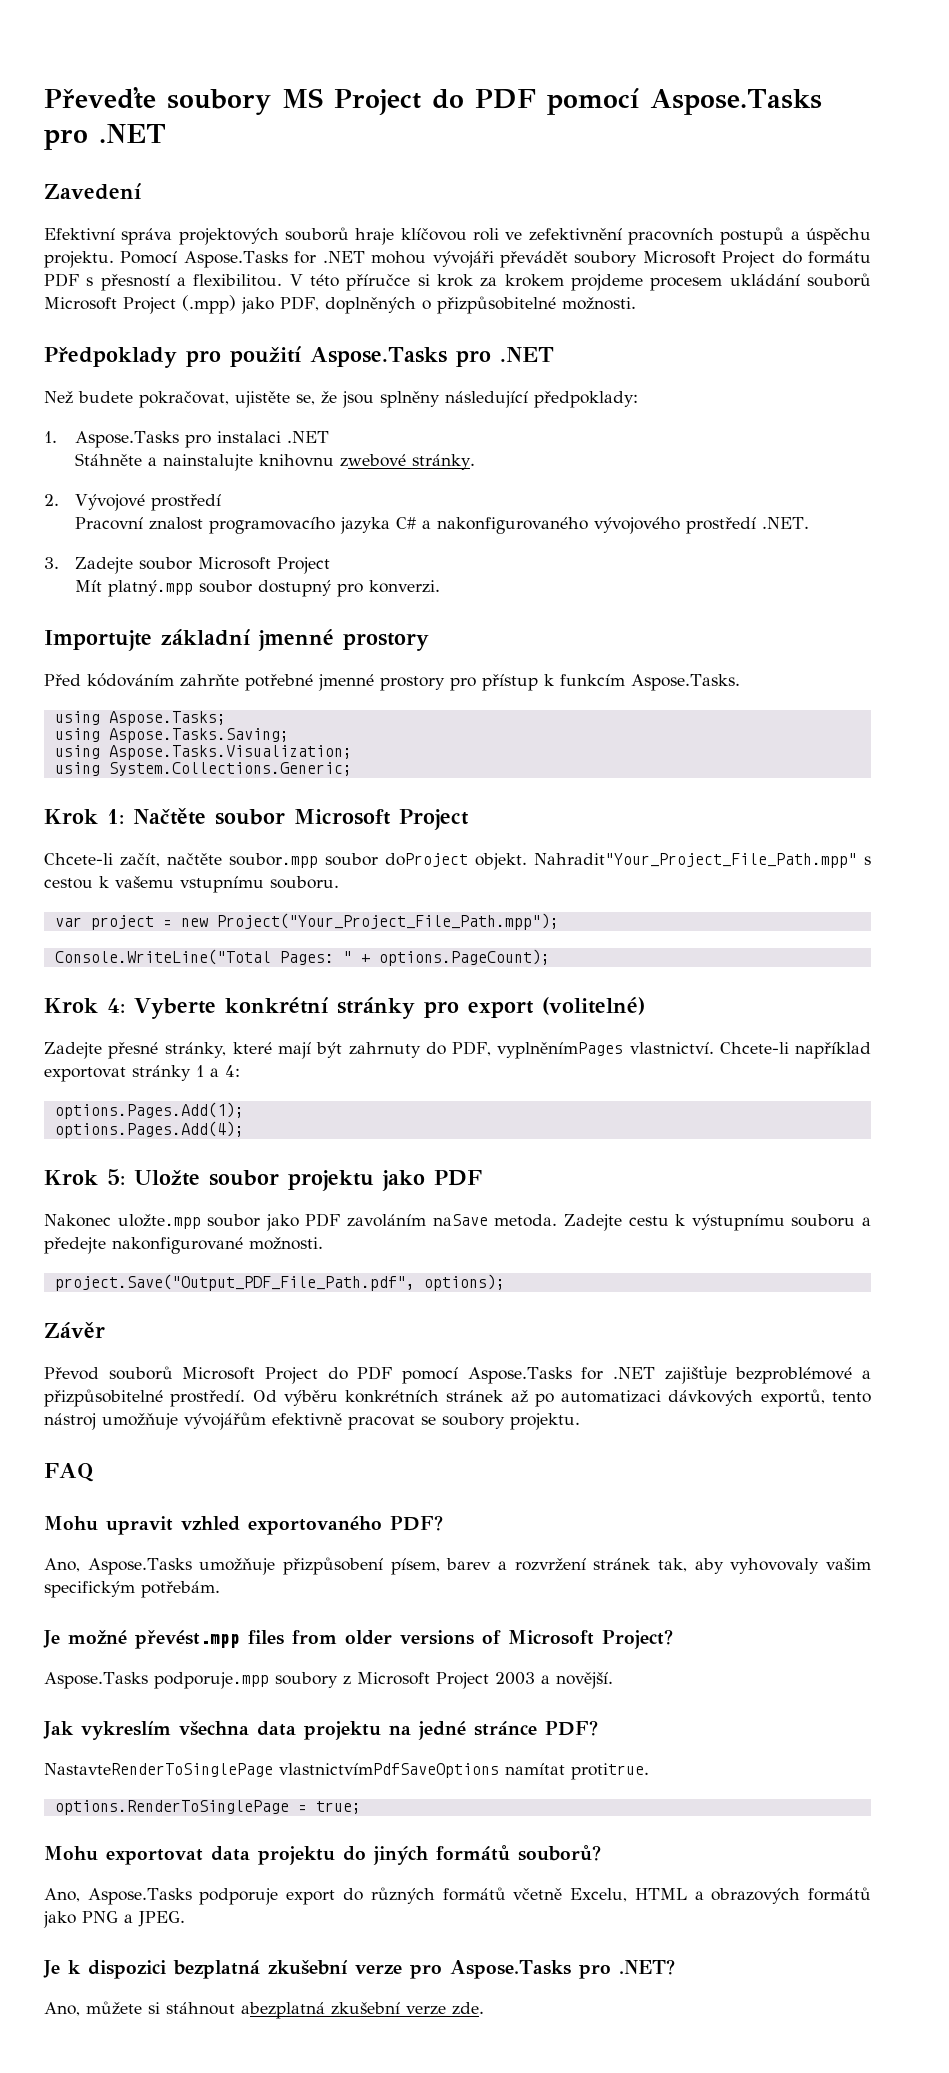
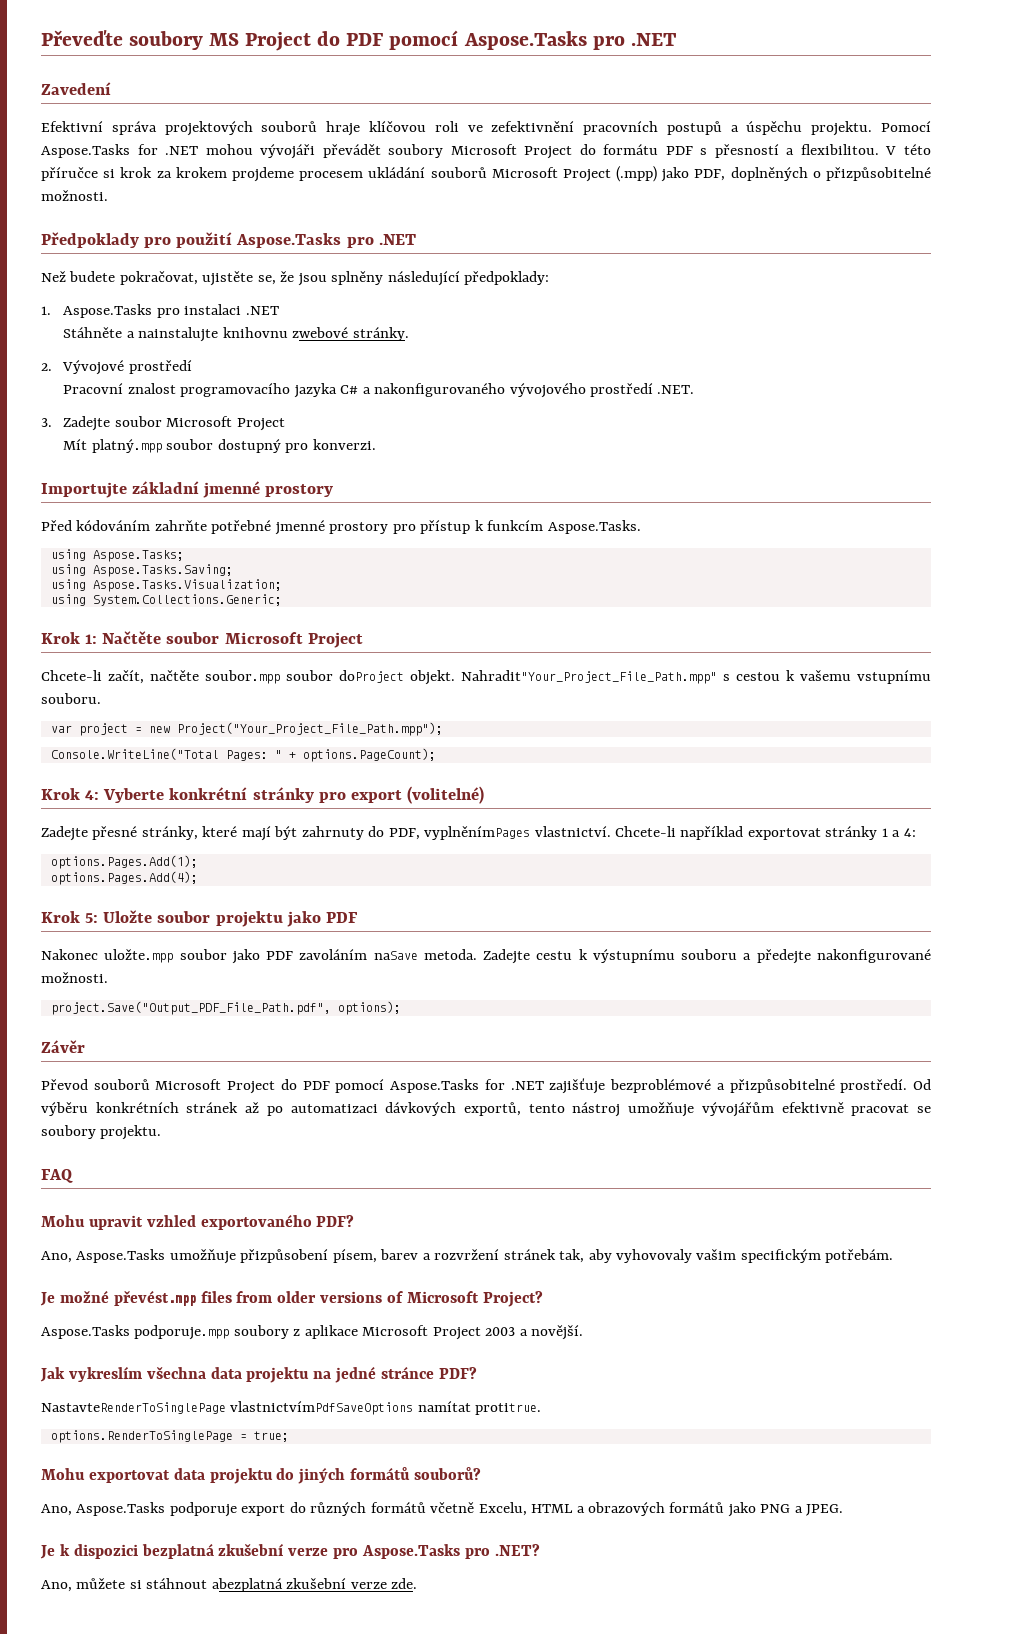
- Aspose.Tasks podporuje.mpp soubory z Microsoft Project 2003 a novější.
+ Aspose.Tasks podporuje.mpp soubory z aplikace Microsoft Project 2003 a novější.

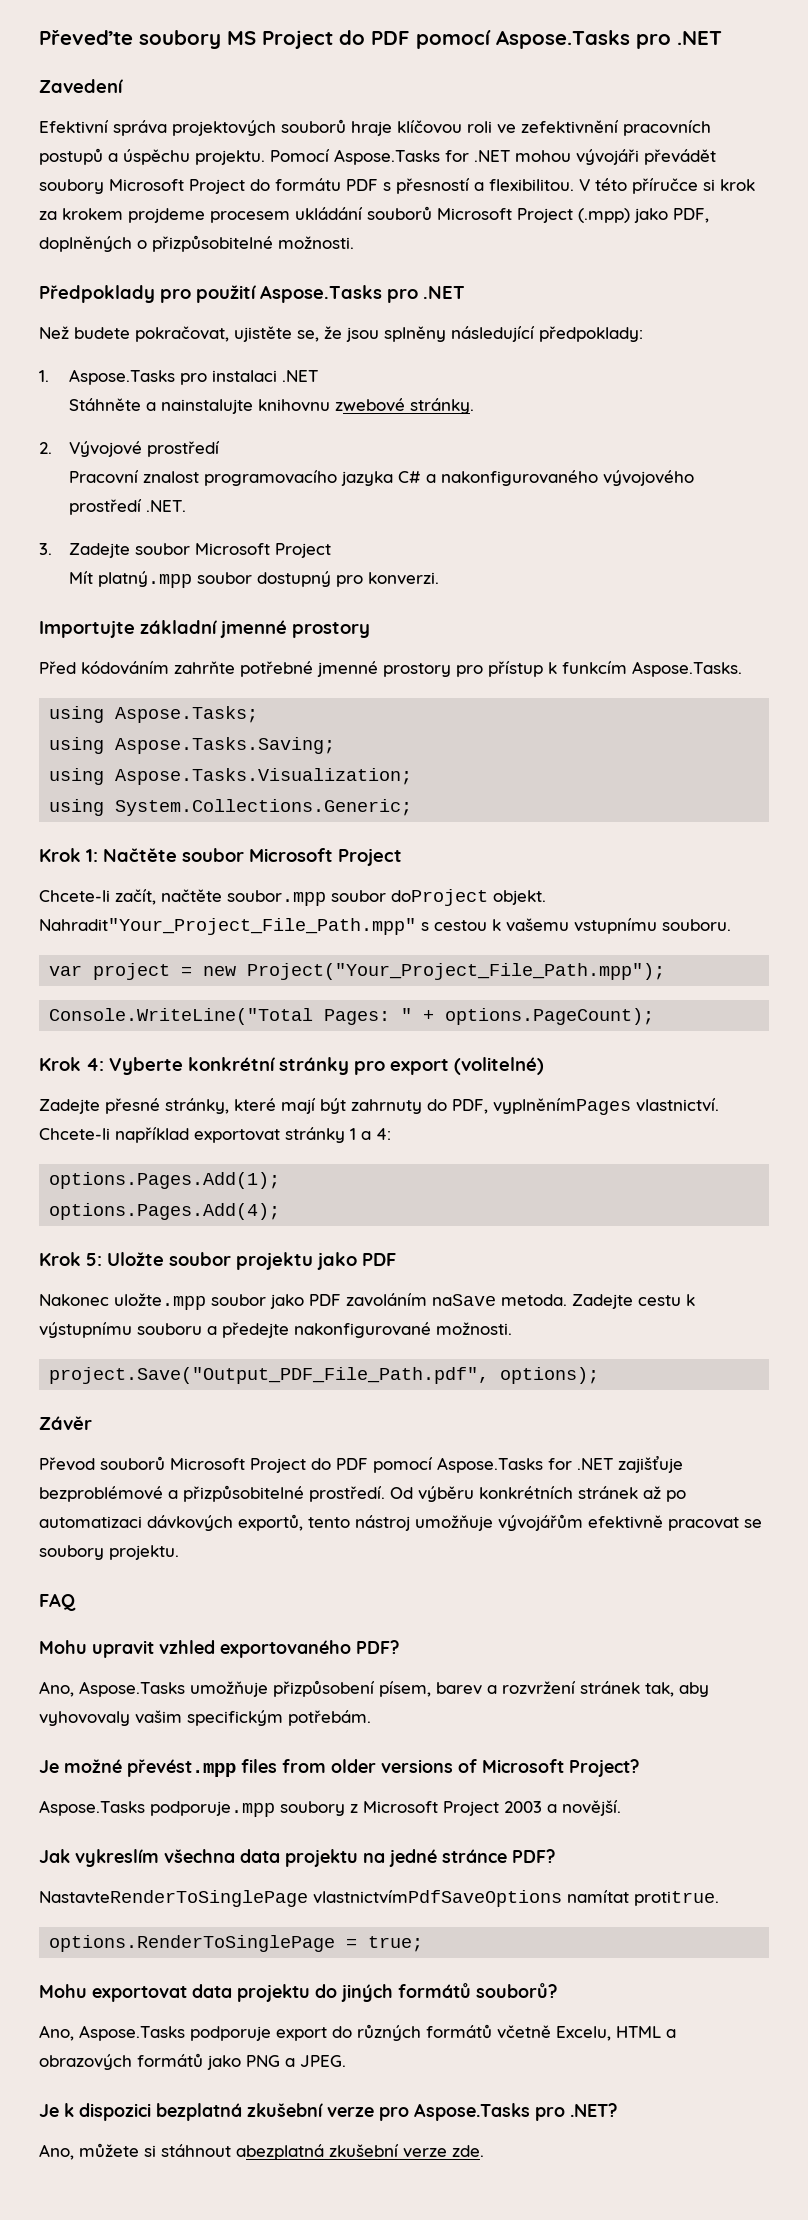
- Aspose.Tasks podporuje.mpp soubory z aplikace Microsoft Project 2003 a novější.
+ Aspose.Tasks podporuje.mpp soubory z Microsoft Project 2003 a novější.

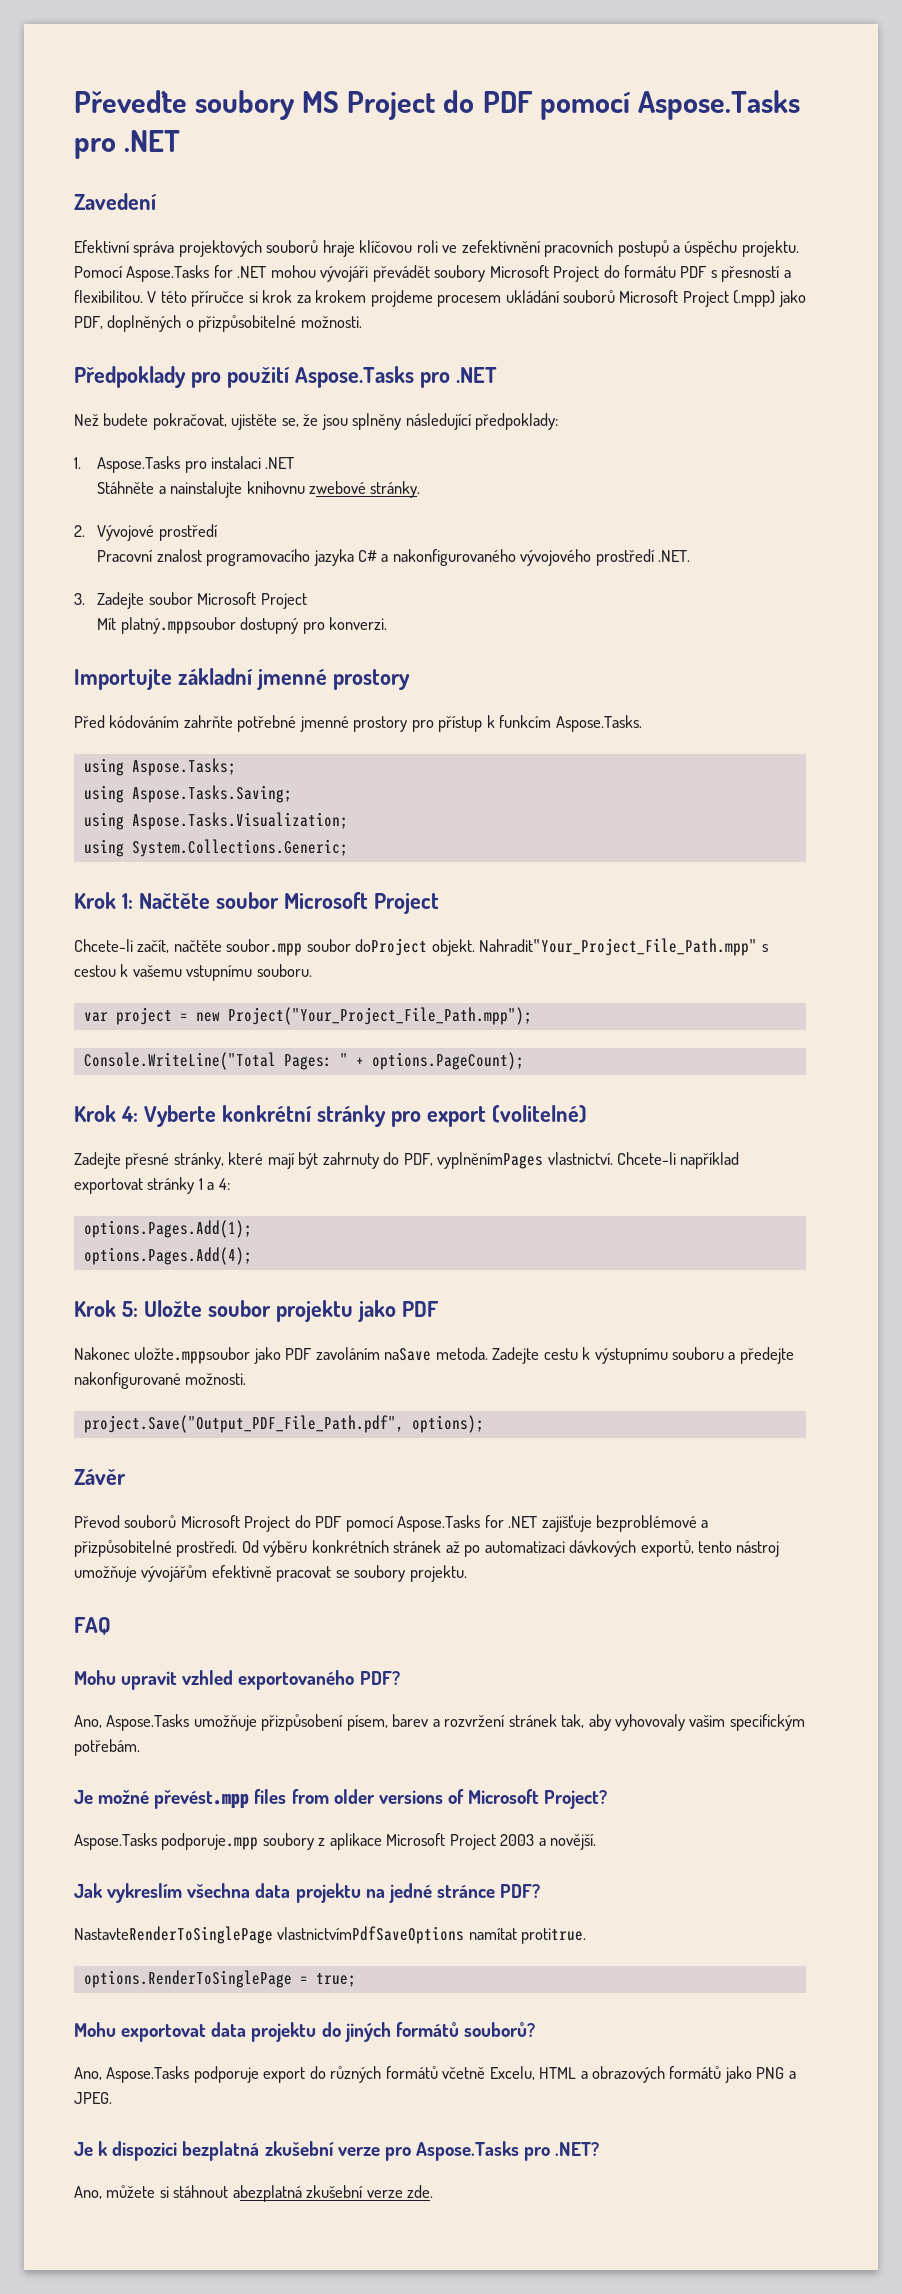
- Mít platný.mpp soubor dostupný pro konverzi.
+ Mít platný.mppsoubor dostupný pro konverzi.
- Nakonec uložte.mpp soubor jako PDF zavoláním naSave metoda.
+ Nakonec uložte.mppsoubor jako PDF zavoláním naSave metoda.
- Aspose.Tasks podporuje.mpp soubory z Microsoft Project 2003 a novější.
+ Aspose.Tasks podporuje.mpp soubory z aplikace Microsoft Project 2003 a novější.

